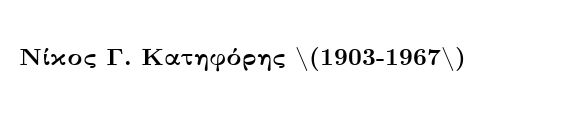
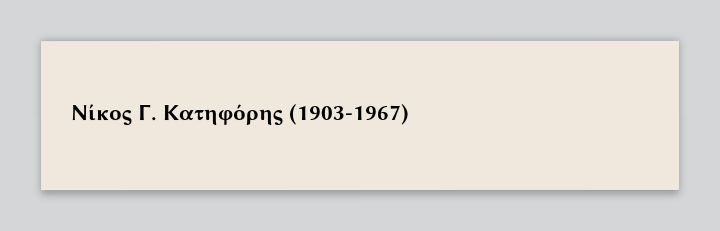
- Νίκος Γ. Κατηφόρης \(1903-1967\)
+ Νίκος Γ. Κατηφόρης (1903-1967)

